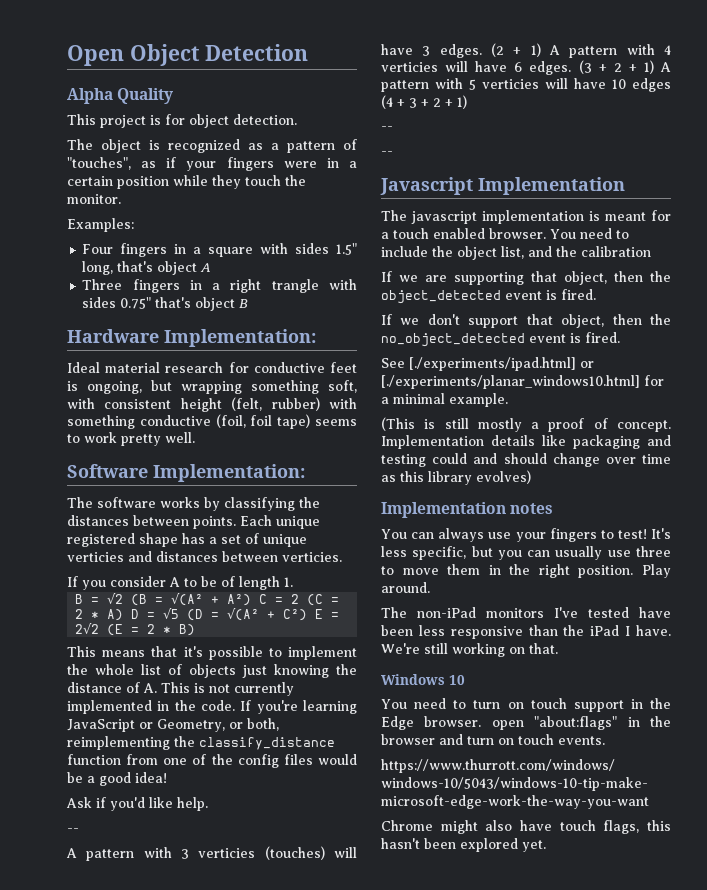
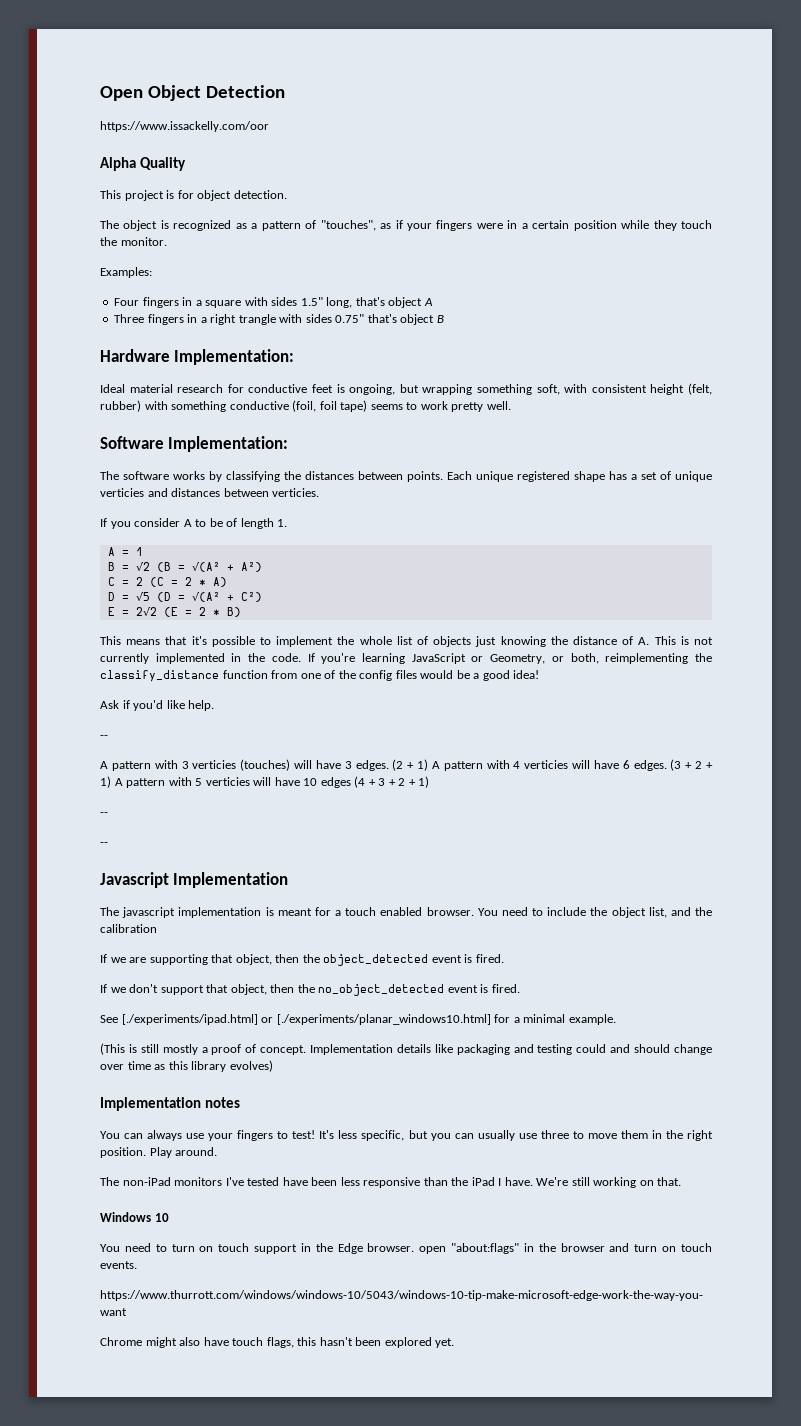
+ https://www.issackelly.com/oor
+ A = 1
- B = √2 (B = √(A² + A²) C = 2 (C = 2 * A) D = √5 (D = √(A² + C²) E = 2√2 (E = 2 * B)
+ B = √2 (B = √(A² + A²)
+ C = 2 (C = 2 * A)
+ D = √5 (D = √(A² + C²)
+ E = 2√2 (E = 2 * B)

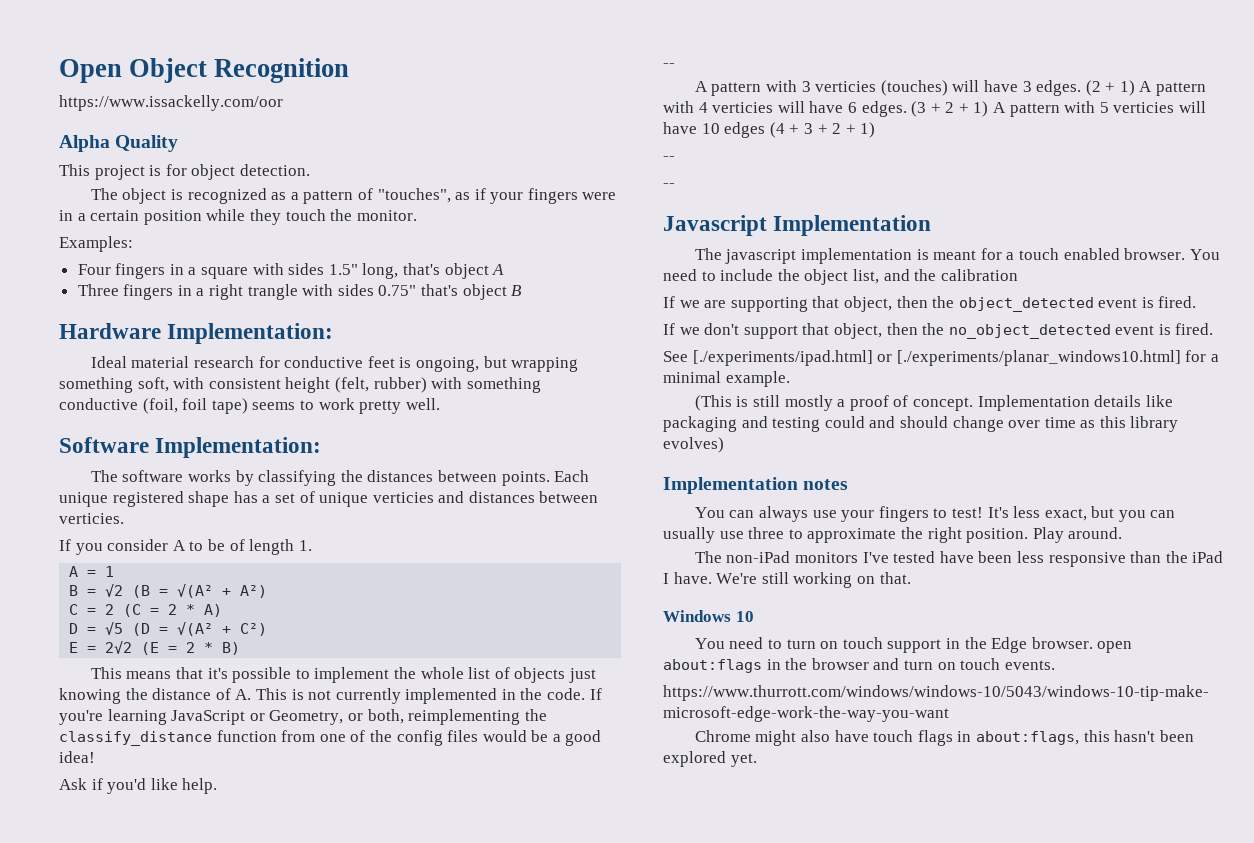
- Open Object Detection
+ Open Object Recognition
- It's less specific, but you can usually use three to move them in the right position.
+ It's less exact, but you can usually use three to approximate the right position.
- You need to turn on touch support in the Edge browser. open "about:flags" in the browser and turn on touch events.
+ You need to turn on touch support in the Edge browser. open about:flags in the browser and turn on touch events.
- Chrome might also have touch flags, this hasn't been explored yet.
+ Chrome might also have touch flags in about:flags, this hasn't been explored yet.

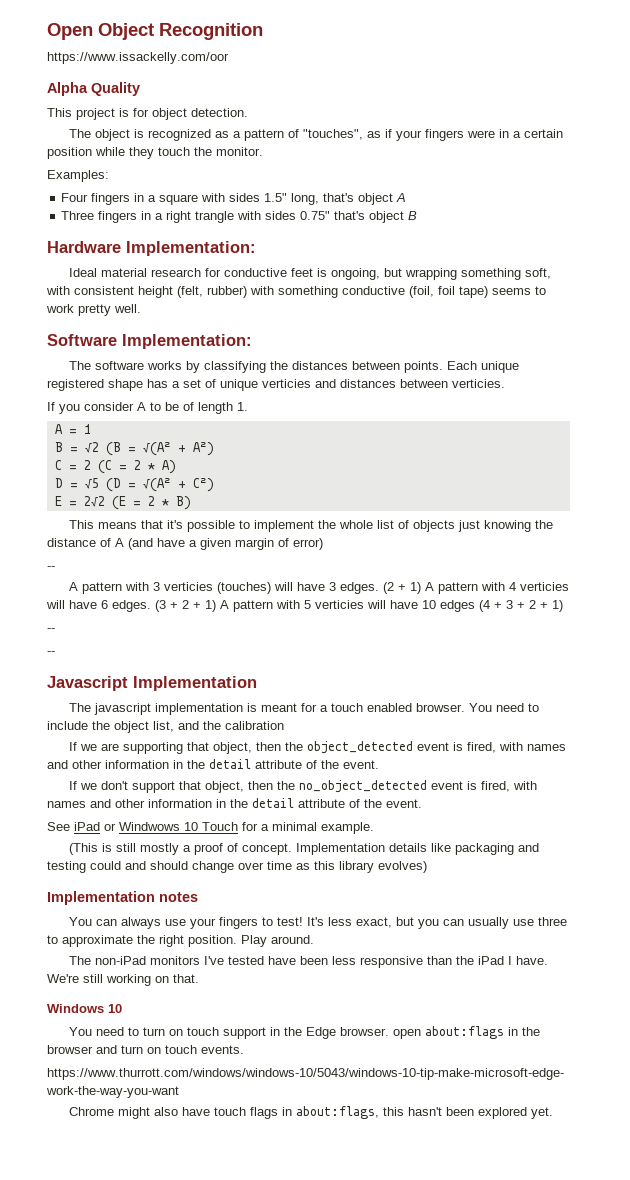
- This means that it's possible to implement the whole list of objects just knowing the distance of A. This is not currently implemented in the code. If you're learning JavaScript or Geometry, or both, reimplementing the classify_distance function from one of the config files would be a good idea!
- Ask if you'd like help.
+ This means that it's possible to implement the whole list of objects just knowing the distance of A (and have a given margin of error)
- If we are supporting that object, then the object_detected event is fired.
+ If we are supporting that object, then the object_detected event is fired, with names and other information in the detail attribute of the event.
- If we don't support that object, then the no_object_detected event is fired.
- See [./experiments/ipad.html] or [./experiments/planar_windows10.html] for a minimal example.
+ If we don't support that object, then the no_object_detected event is fired, with names and other information in the detail attribute of the event.
+ See iPad or Windwows 10 Touch for a minimal example.

